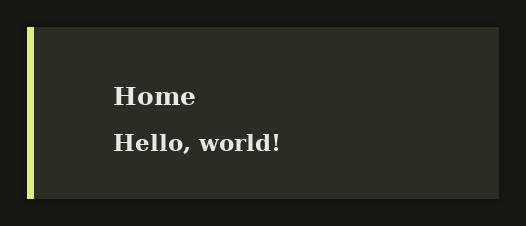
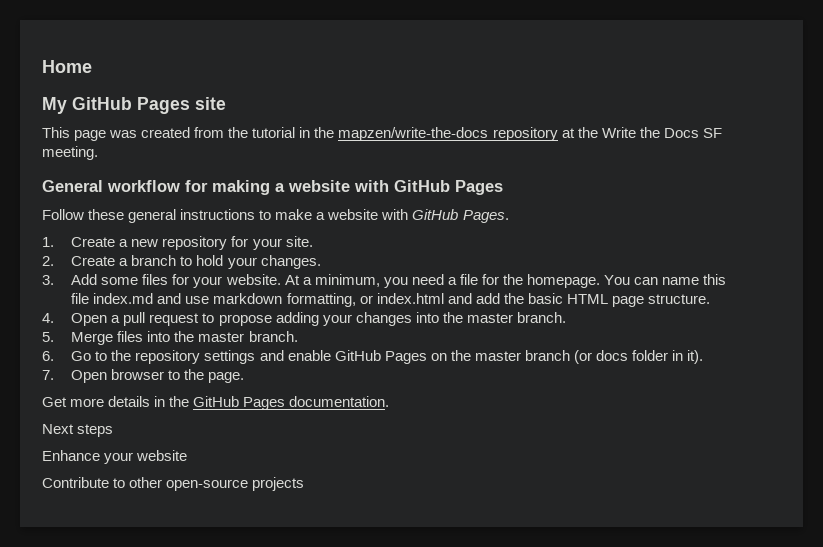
- Hello, world!
+ My GitHub Pages site
+ This page was created from the tutorial in the mapzen/write-the-docs repository at the Write the Docs SF meeting.
+ General workflow for making a website with GitHub Pages
+ Follow these general instructions to make a website with GitHub Pages.
+ 1. Create a new repository for your site.
+ 2. Create a branch to hold your changes.
+ 3. Add some files for your website. At a minimum, you need a file for the homepage. You can name this file index.md and use markdown formatting, or index.html and add the basic HTML page structure.
+ 4. Open a pull request to propose adding your changes into the master branch.
+ 5. Merge files into the master branch.
+ 6. Go to the repository settings and enable GitHub Pages on the master branch (or docs folder in it).
+ 7. Open browser to the page.
+ Get more details in the GitHub Pages documentation.
+ Next steps
+ Enhance your website
+ Contribute to other open-source projects

